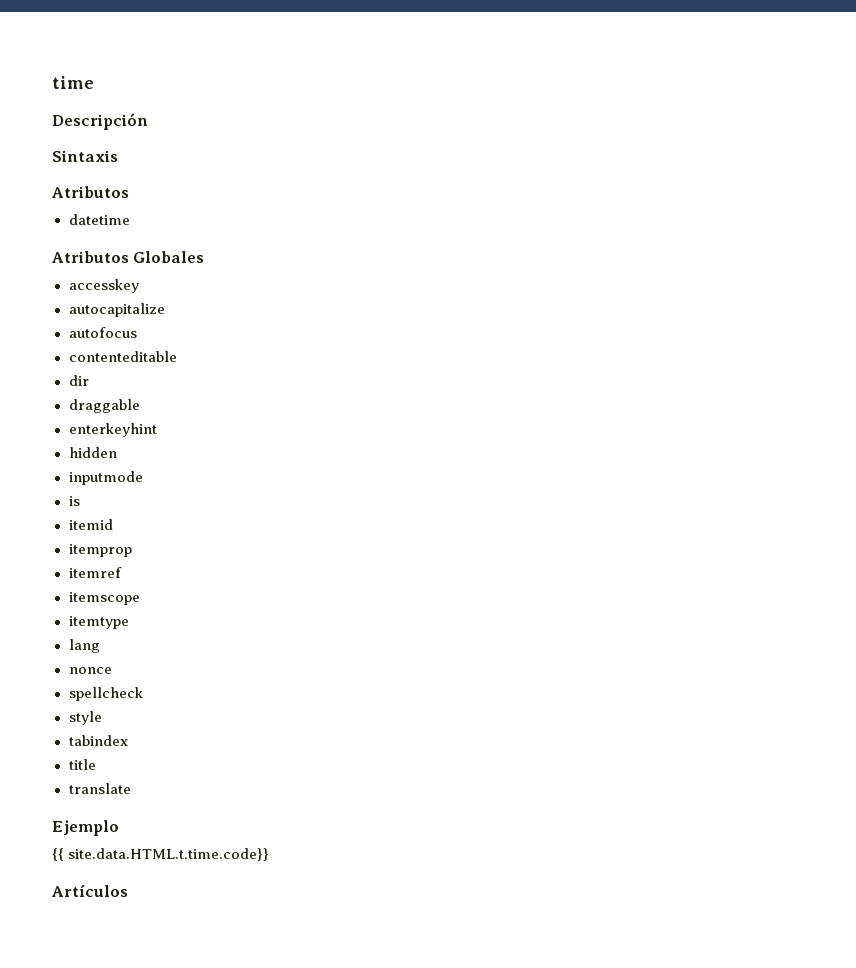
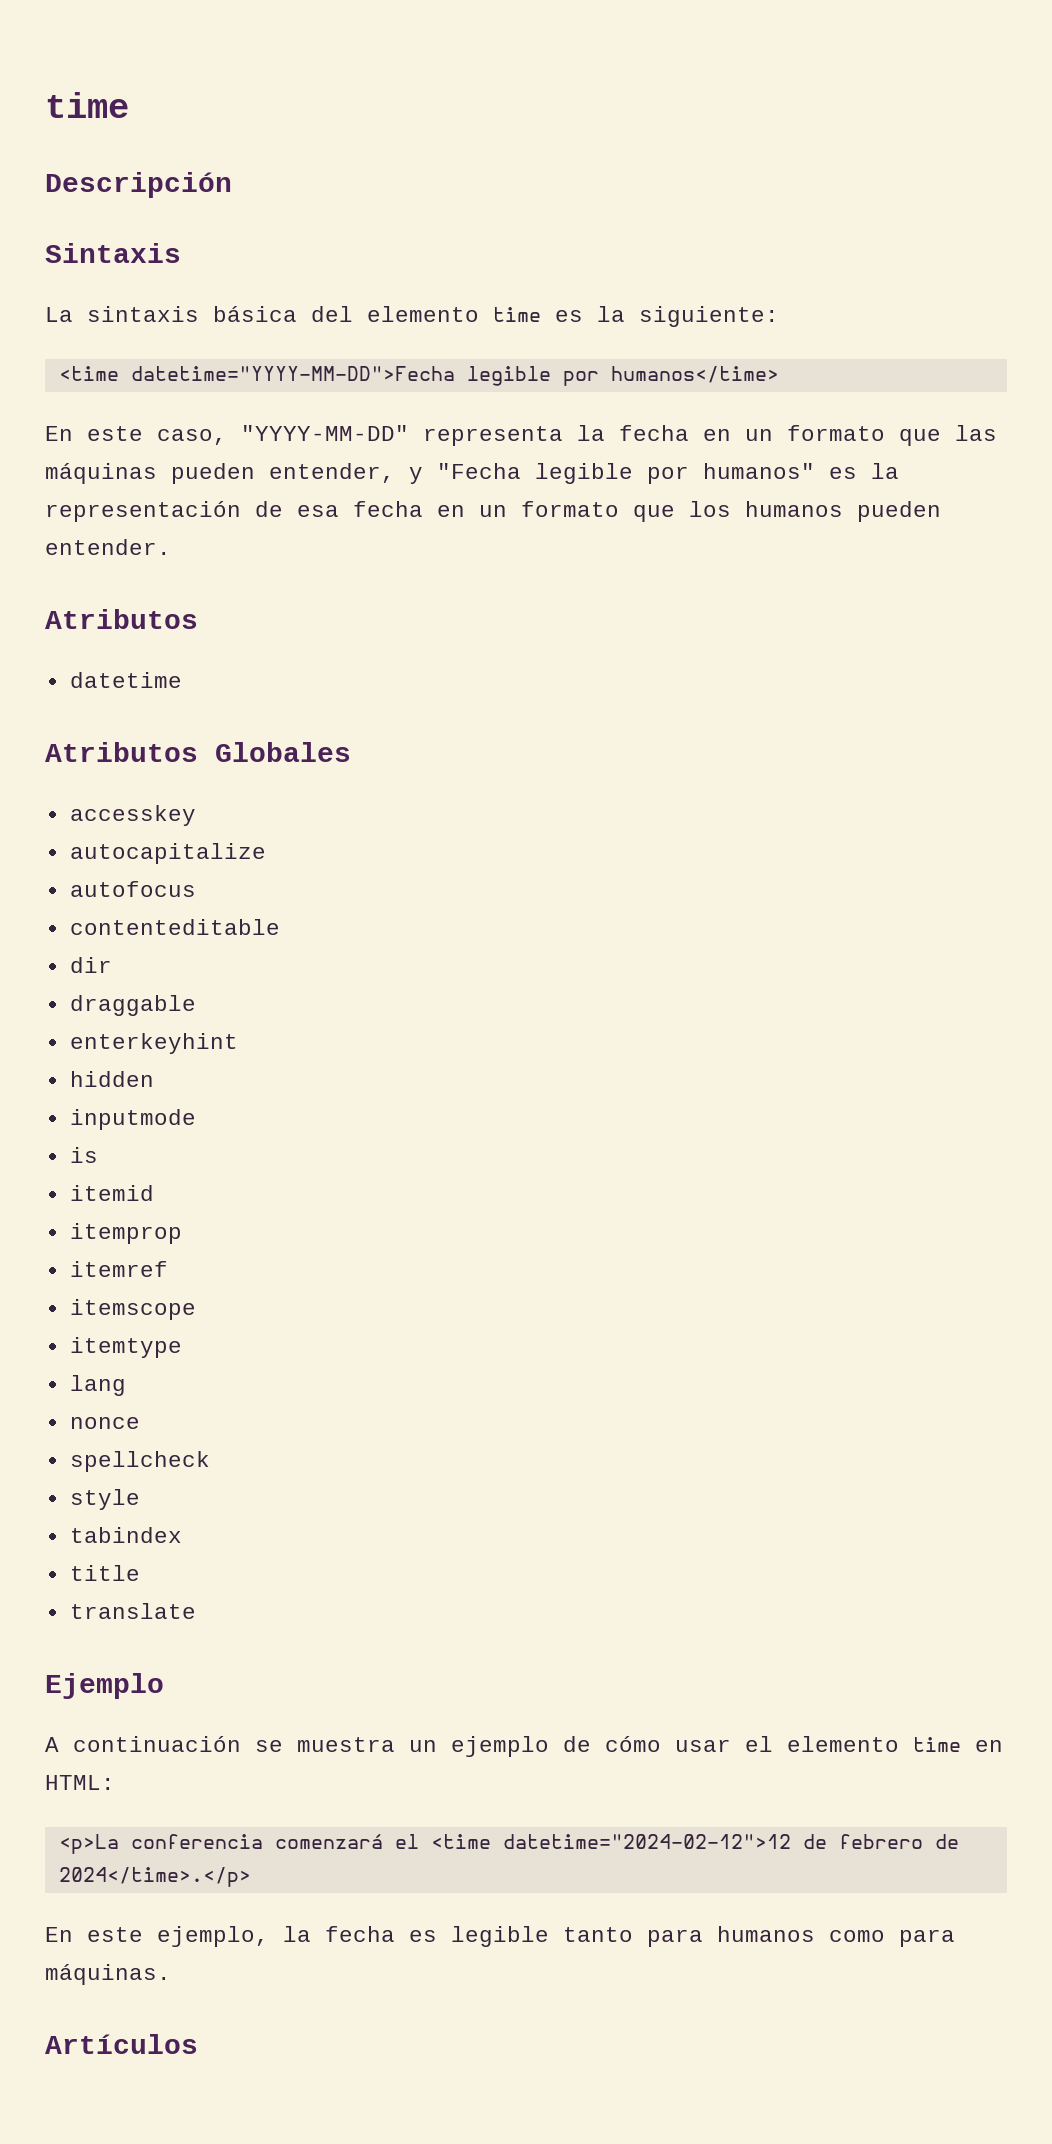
+ La sintaxis básica del elemento time es la siguiente:
+ <time datetime="YYYY-MM-DD">Fecha legible por humanos</time>
+ En este caso, "YYYY-MM-DD" representa la fecha en un formato que las máquinas pueden entender, y "Fecha legible por humanos" es la representación de esa fecha en un formato que los humanos pueden entender.
- {{ site.data.HTML.t.time.code}}
+ A continuación se muestra un ejemplo de cómo usar el elemento time en HTML:
+ <p>La conferencia comenzará el <time datetime="2024-02-12">12 de febrero de 2024</time>.</p>
+ En este ejemplo, la fecha es legible tanto para humanos como para máquinas.

